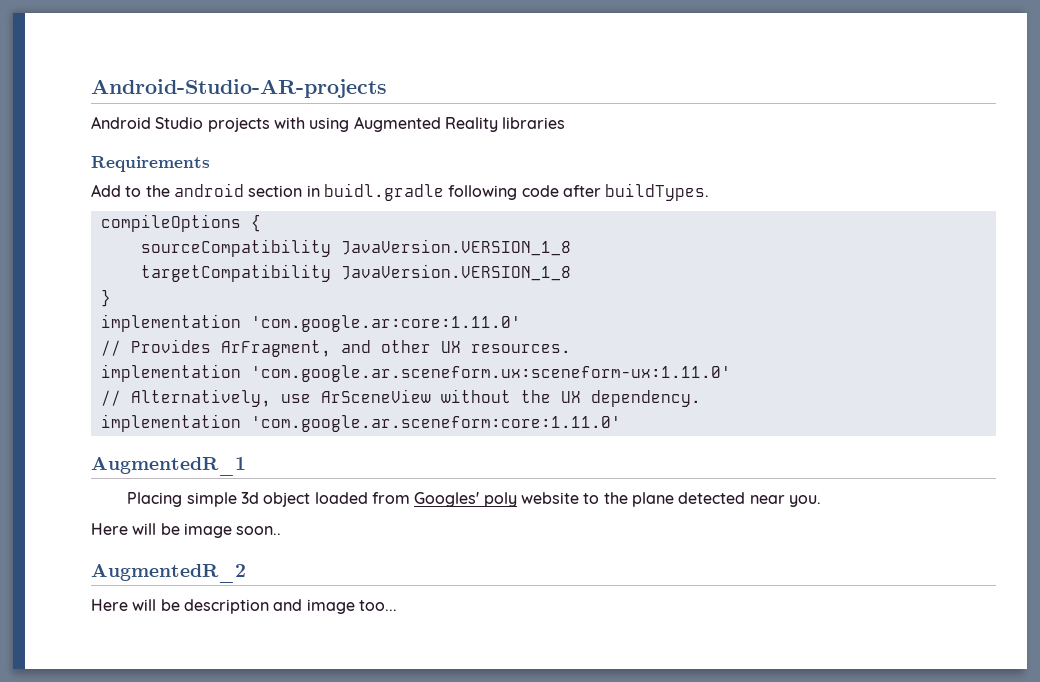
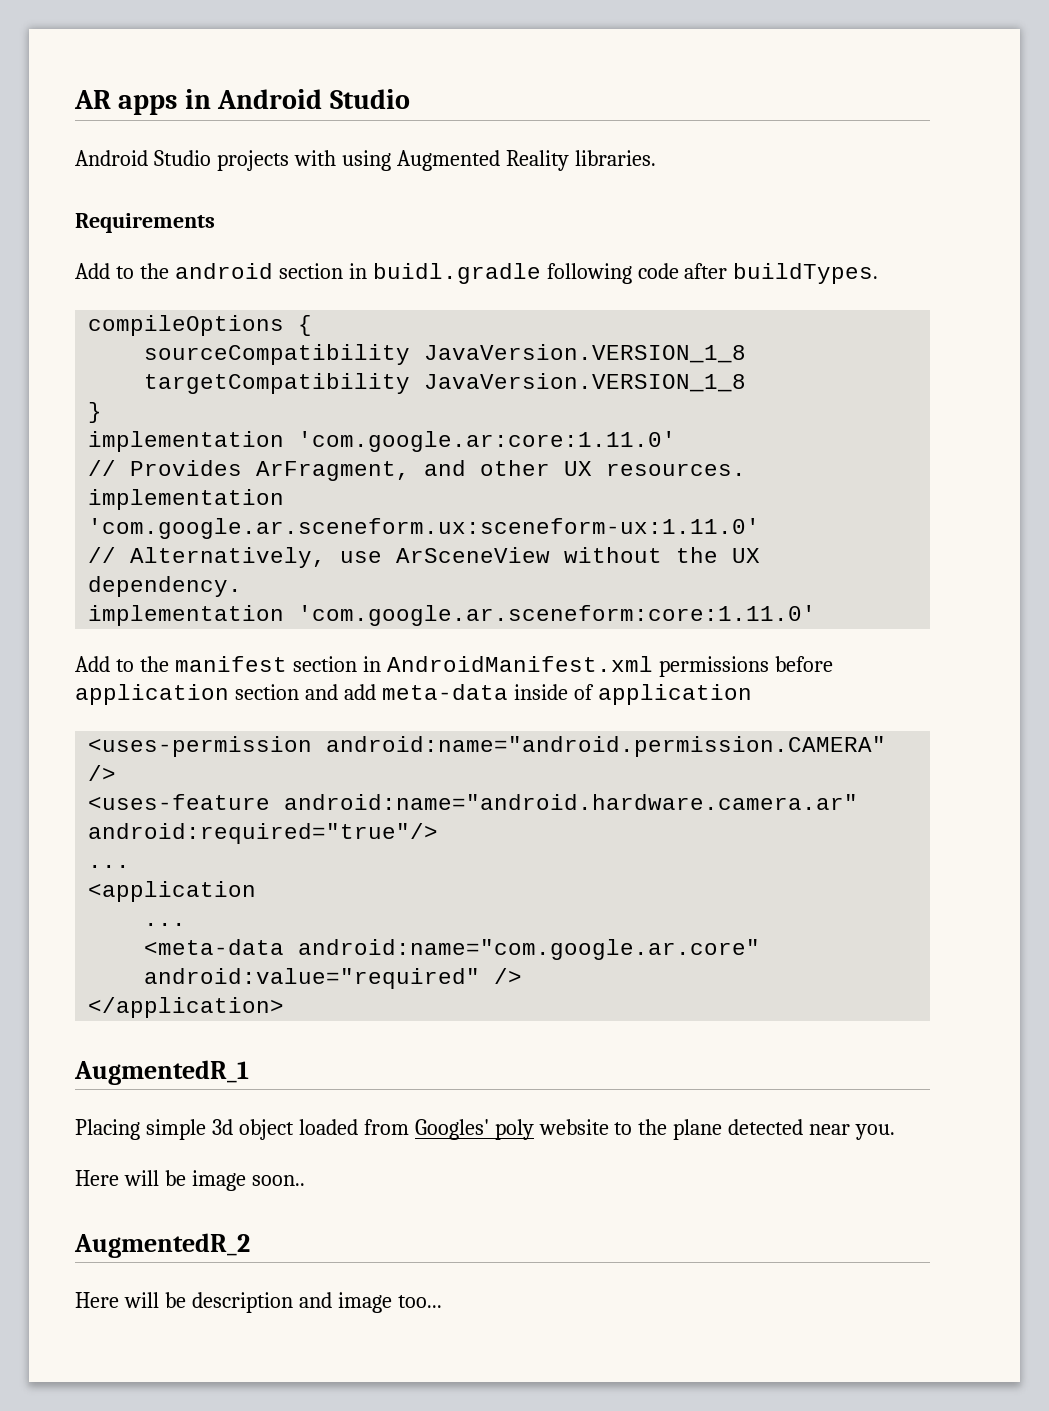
- Android-Studio-AR-projects
+ AR apps in Android Studio
- Android Studio projects with using Augmented Reality libraries
+ Android Studio projects with using Augmented Reality libraries.
+ Add to the manifest section in AndroidManifest.xml permissions before application section and add meta-data inside of application
+ <uses-permission android:name="android.permission.CAMERA" />
+ <uses-feature android:name="android.hardware.camera.ar" android:required="true"/>
+ ...
+ <application
+ ...
+ <meta-data android:name="com.google.ar.core" android:value="required" />
+ </application>

